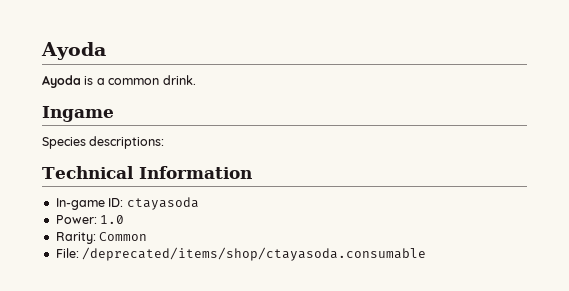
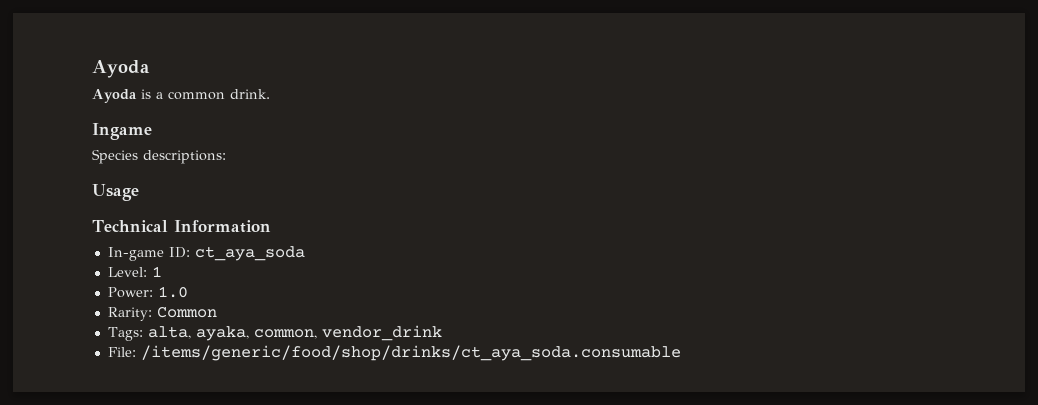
+ Usage
- In-game ID: ctayasoda
+ In-game ID: ct_aya_soda
+ Level: 1
+ Tags: alta, ayaka, common, vendor_drink
- File: /deprecated/items/shop/ctayasoda.consumable
+ File: /items/generic/food/shop/drinks/ct_aya_soda.consumable

